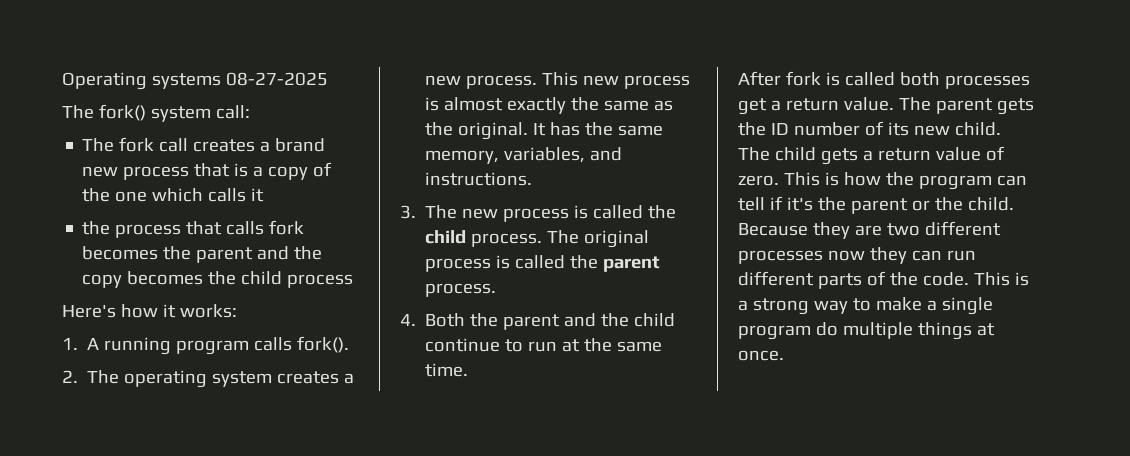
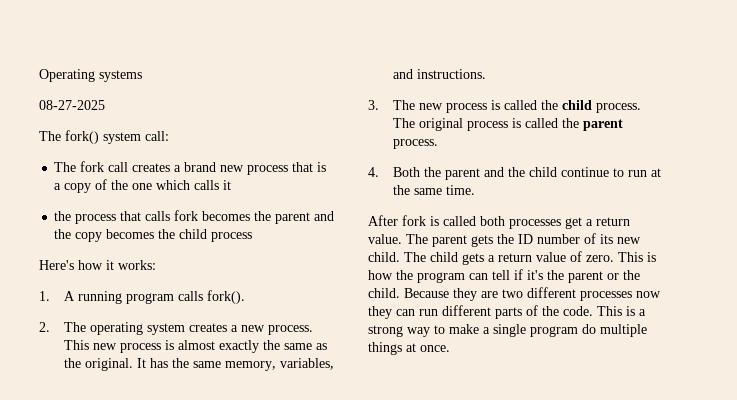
- Operating systems 08-27-2025
+ Operating systems
+ 08-27-2025

